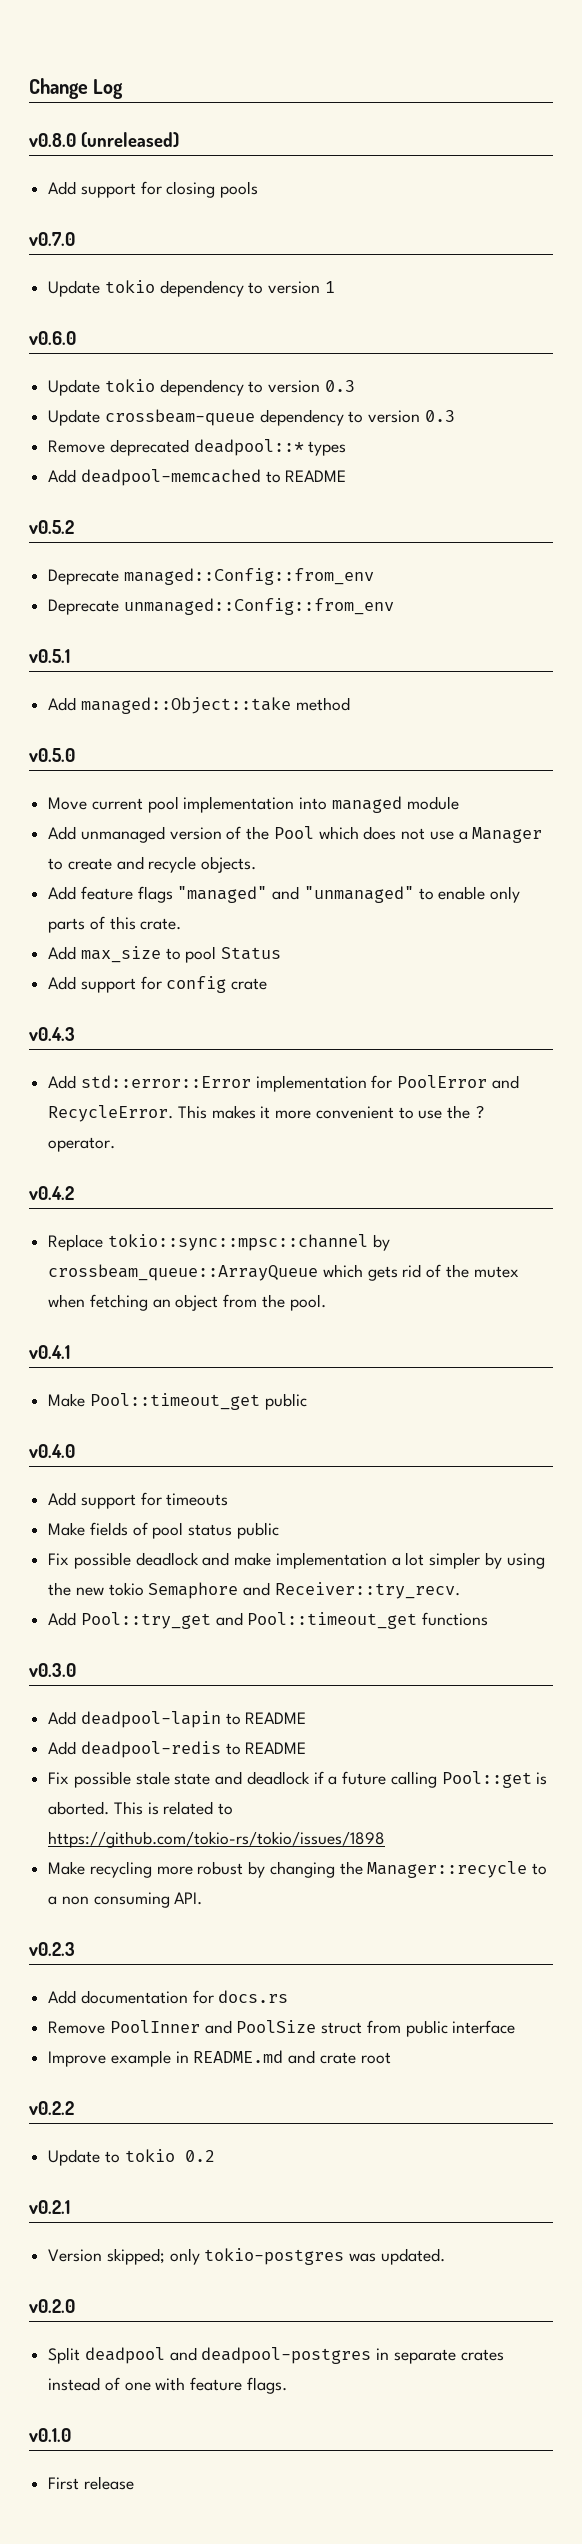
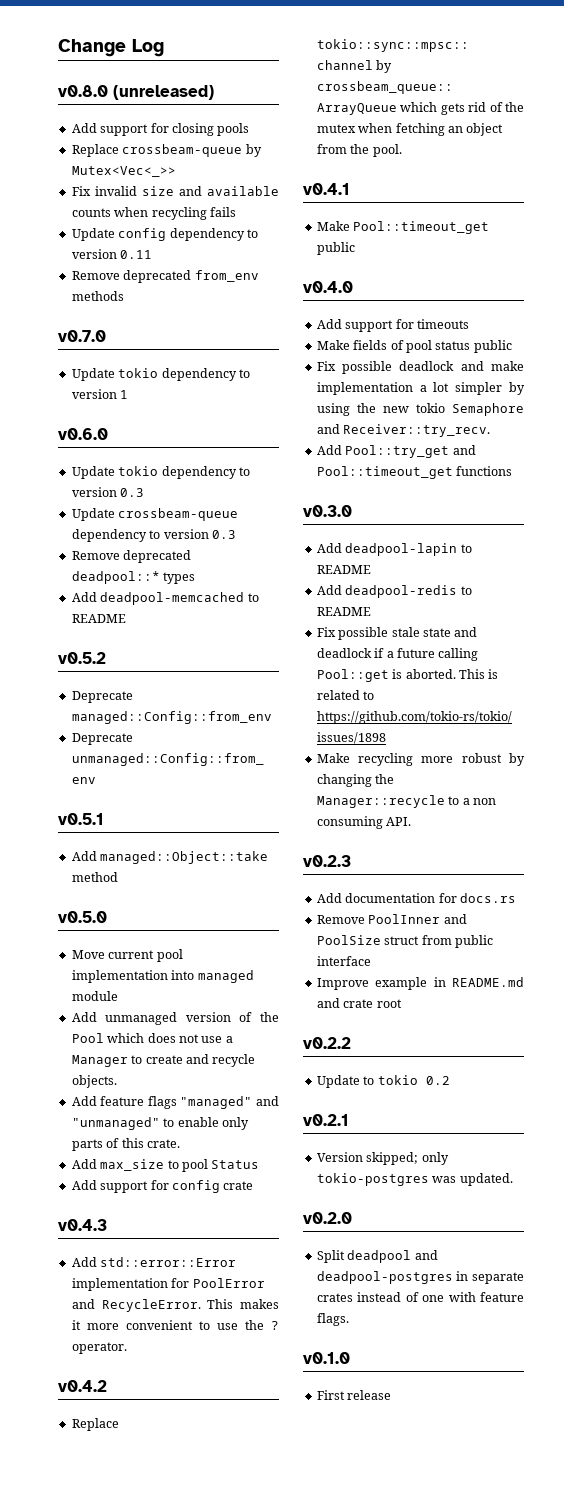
+ Replace crossbeam-queue by Mutex<Vec<_>>
+ Fix invalid size and available counts when recycling fails
+ Update config dependency to version 0.11
+ Remove deprecated from_env methods

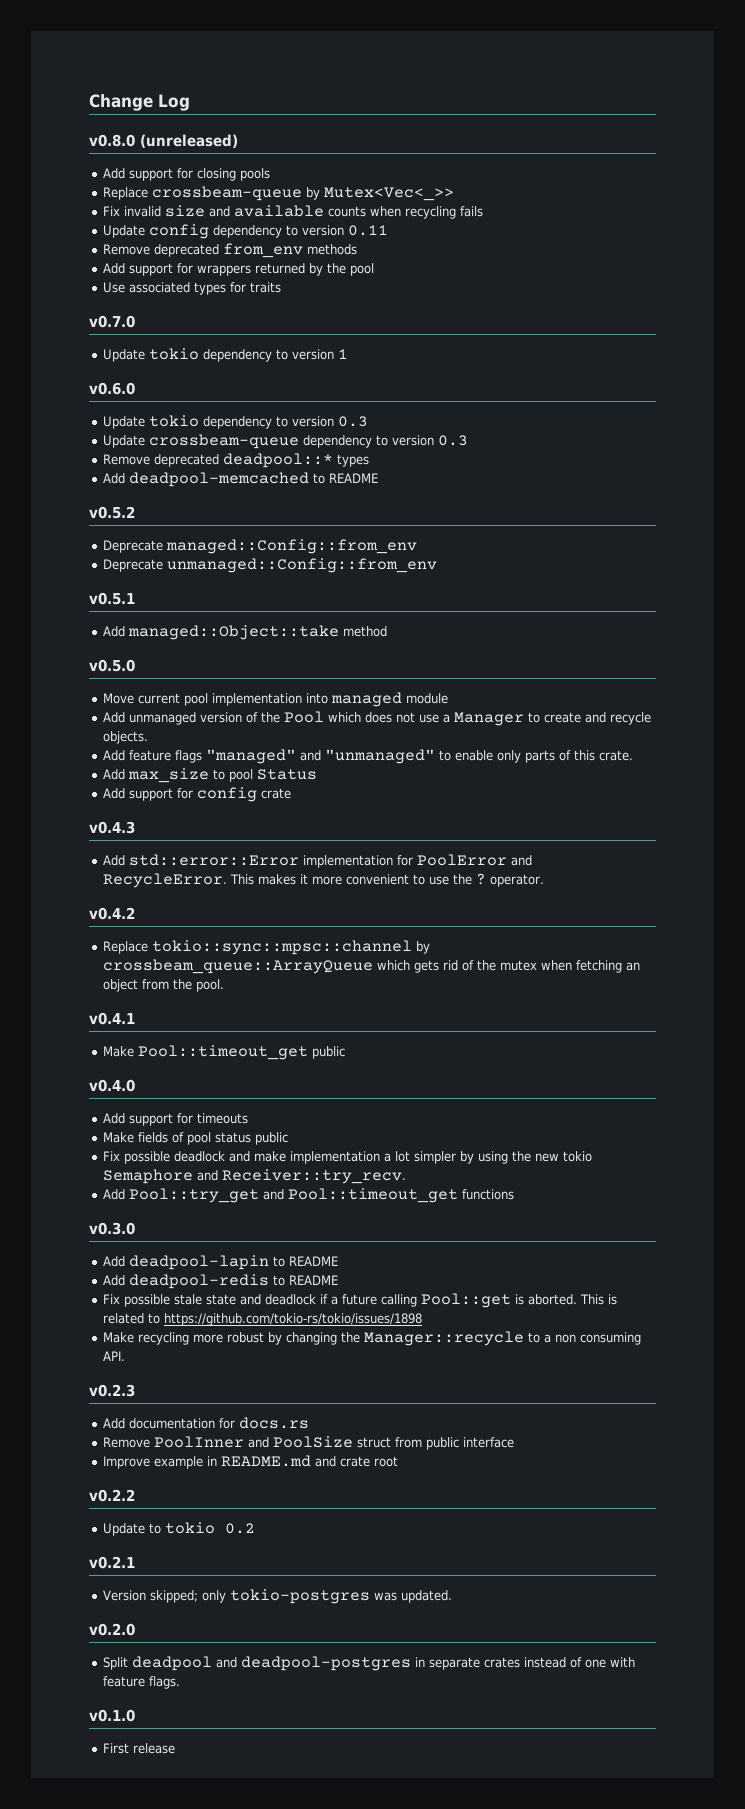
+ Add support for wrappers returned by the pool
+ Use associated types for traits

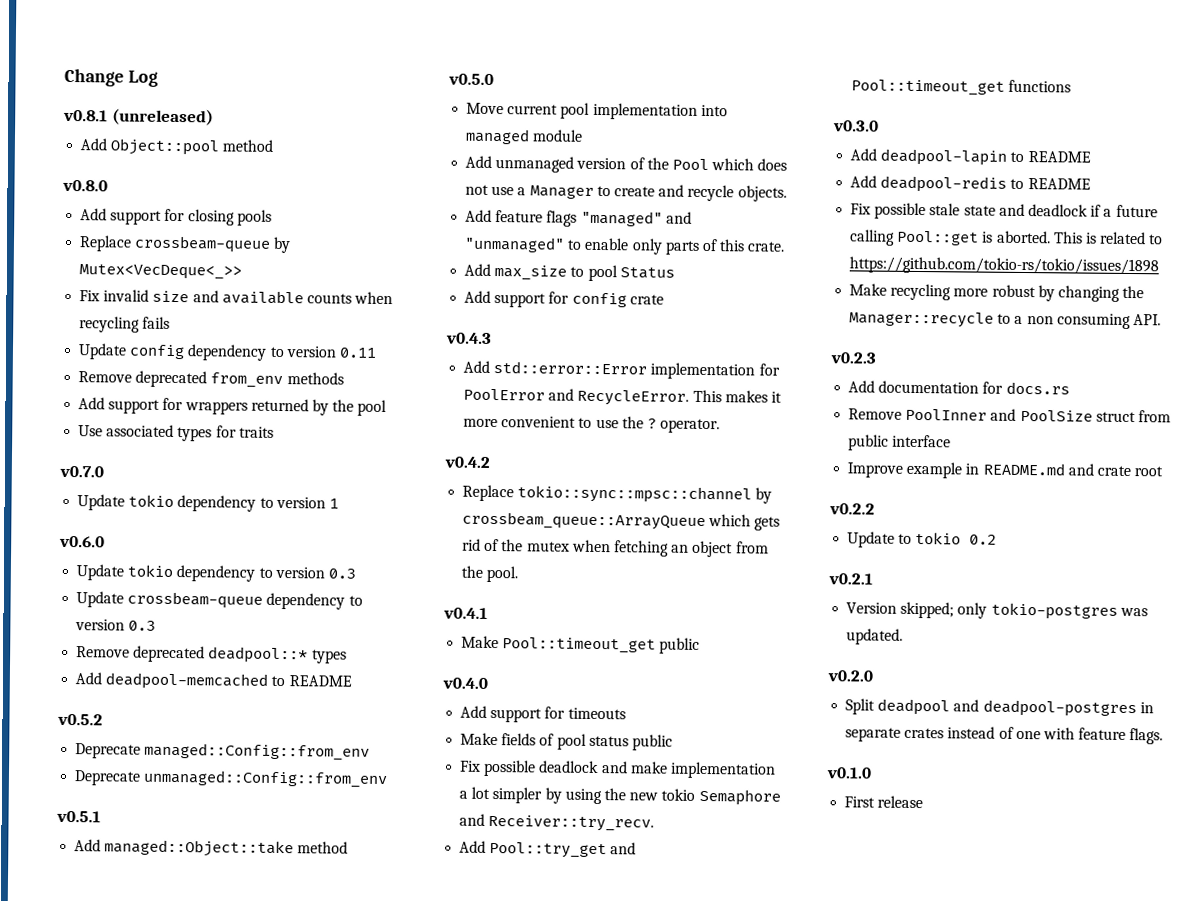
+ v0.8.1 (unreleased)
+ Add Object::pool method
- v0.8.0 (unreleased)
+ v0.8.0
- Replace crossbeam-queue by Mutex<Vec<_>>
+ Replace crossbeam-queue by Mutex<VecDeque<_>>

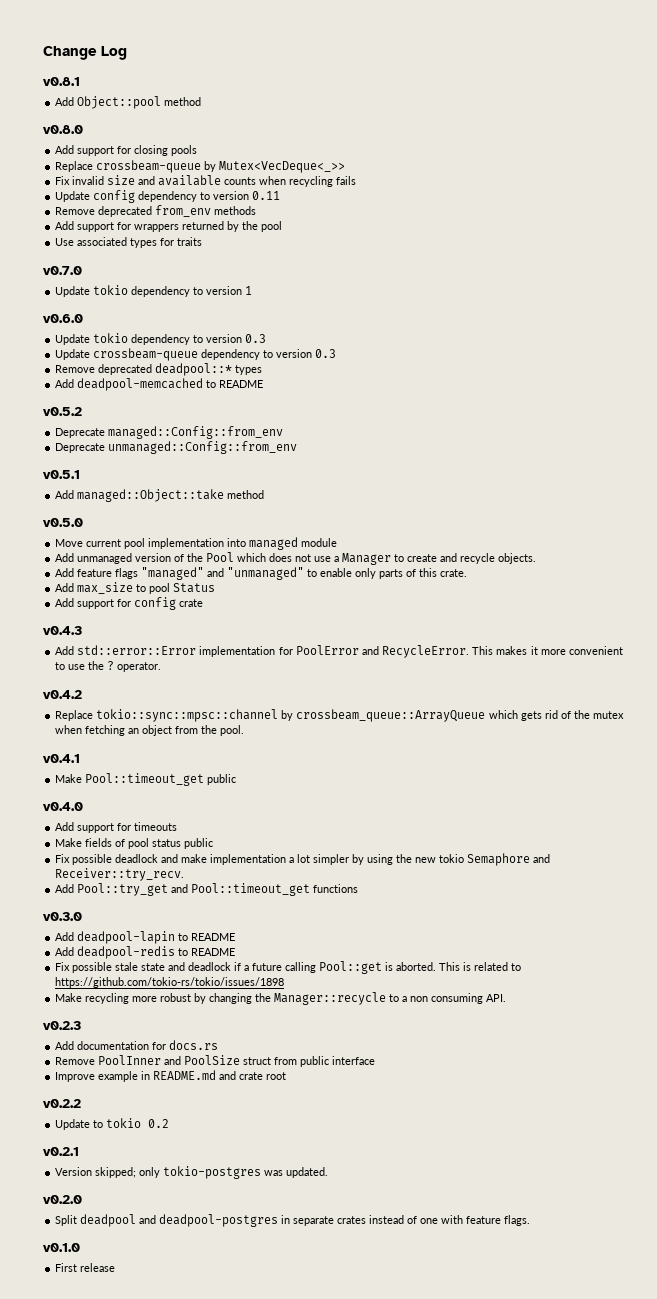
- v0.8.1 (unreleased)
+ v0.8.1

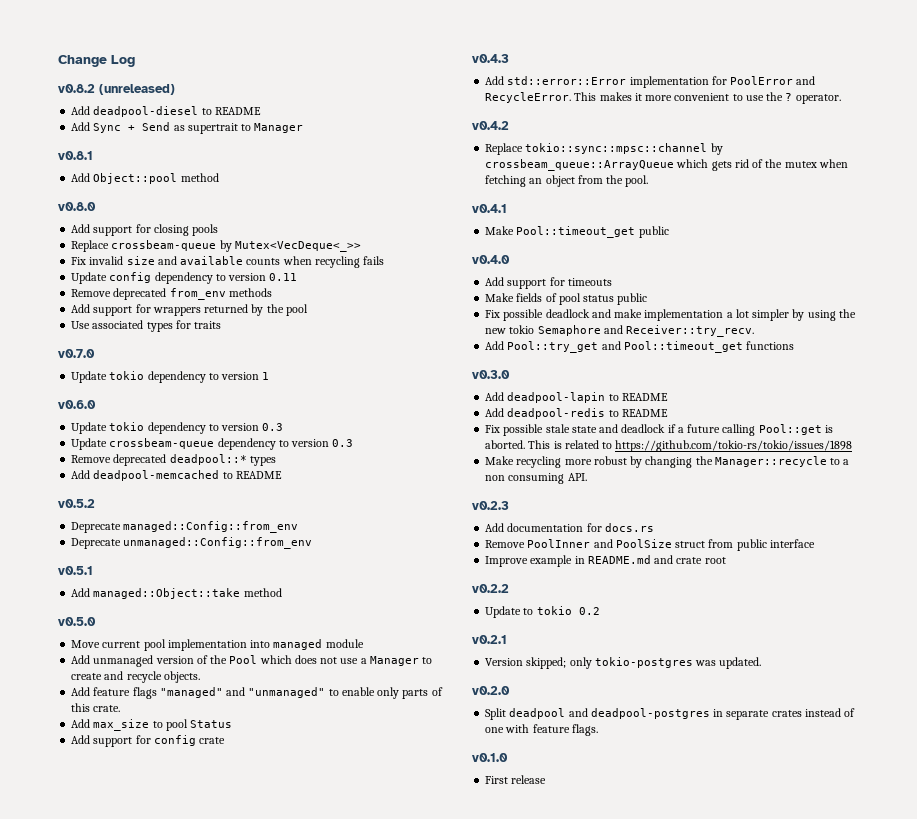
+ v0.8.2 (unreleased)
+ Add deadpool-diesel to README
+ Add Sync + Send as supertrait to Manager

